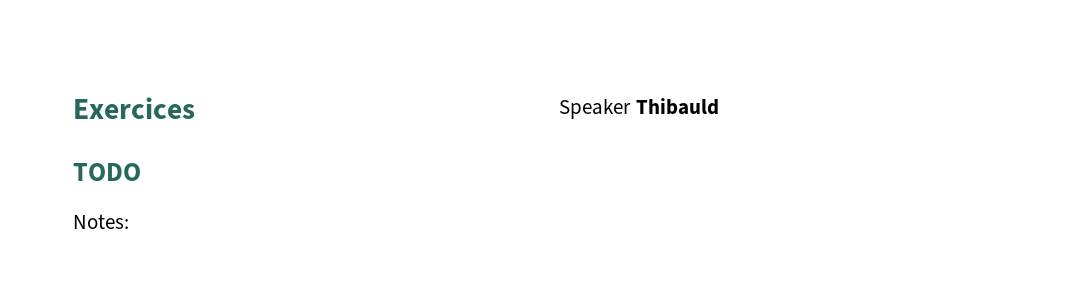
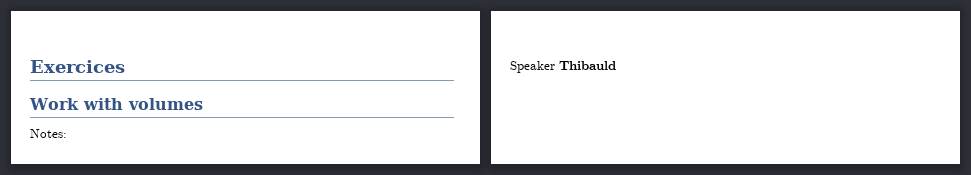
- TODO
+ Work with volumes

